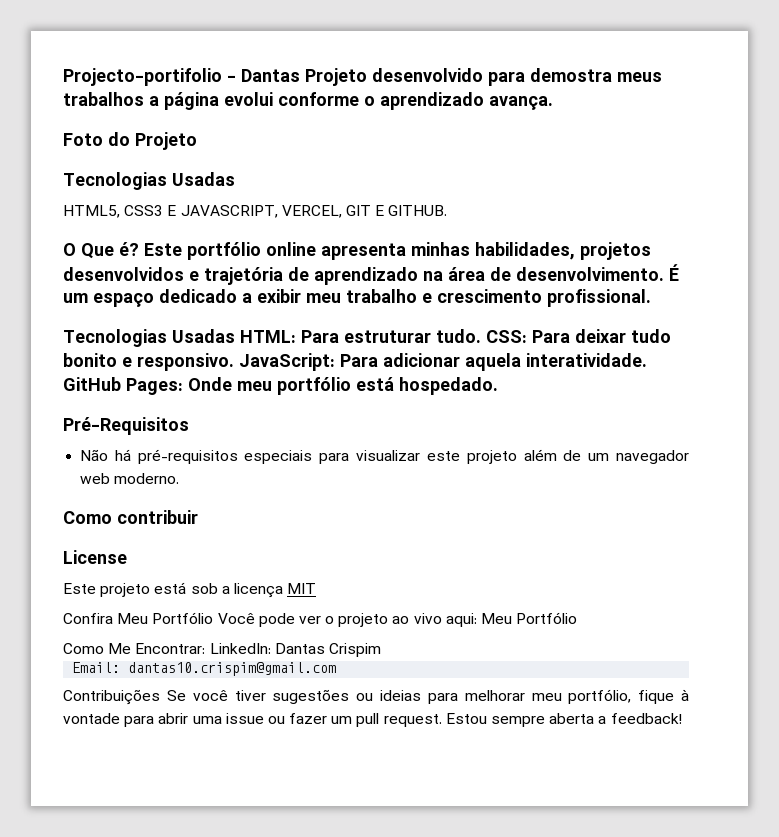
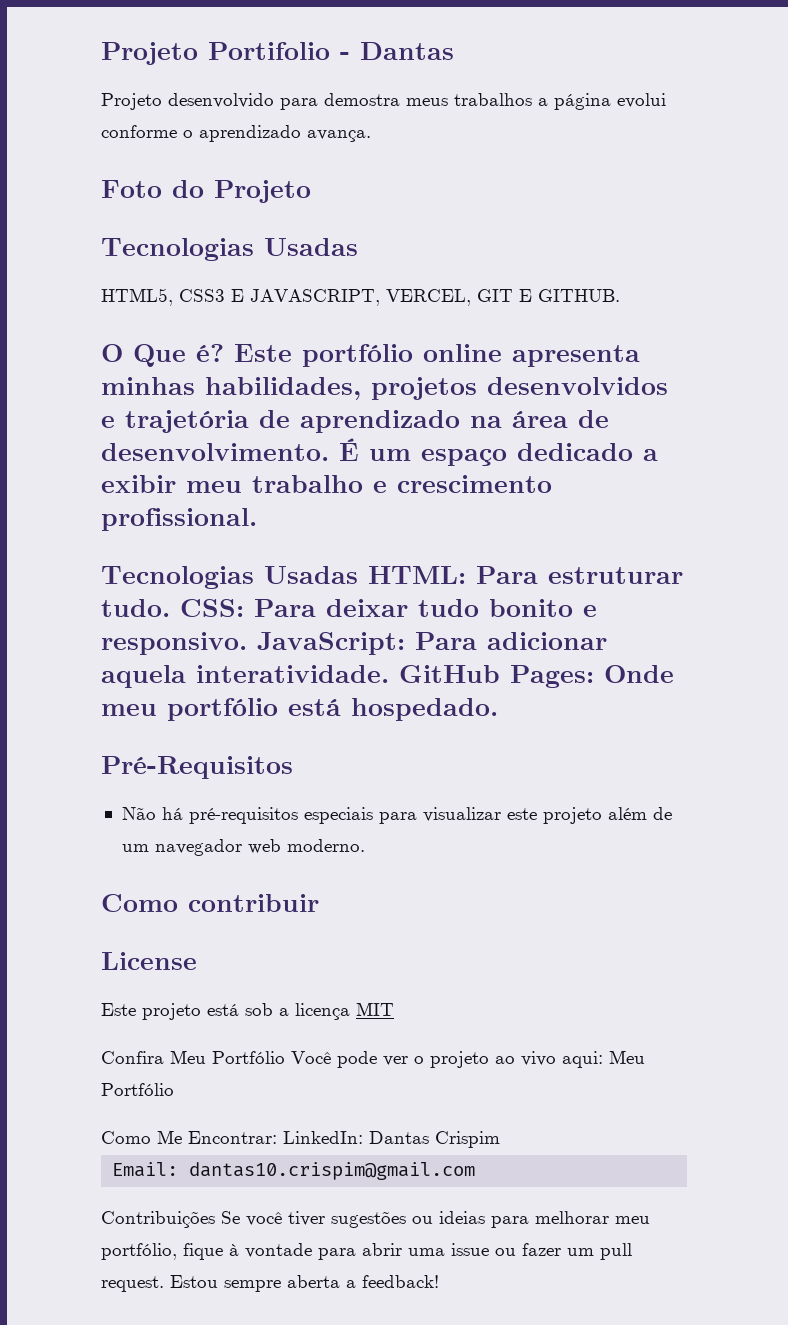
- Projecto-portifolio - Dantas Projeto desenvolvido para demostra meus trabalhos a página evolui conforme o aprendizado avança.
+ Projeto Portifolio - Dantas
+ Projeto desenvolvido para demostra meus trabalhos a página evolui conforme o aprendizado avança.

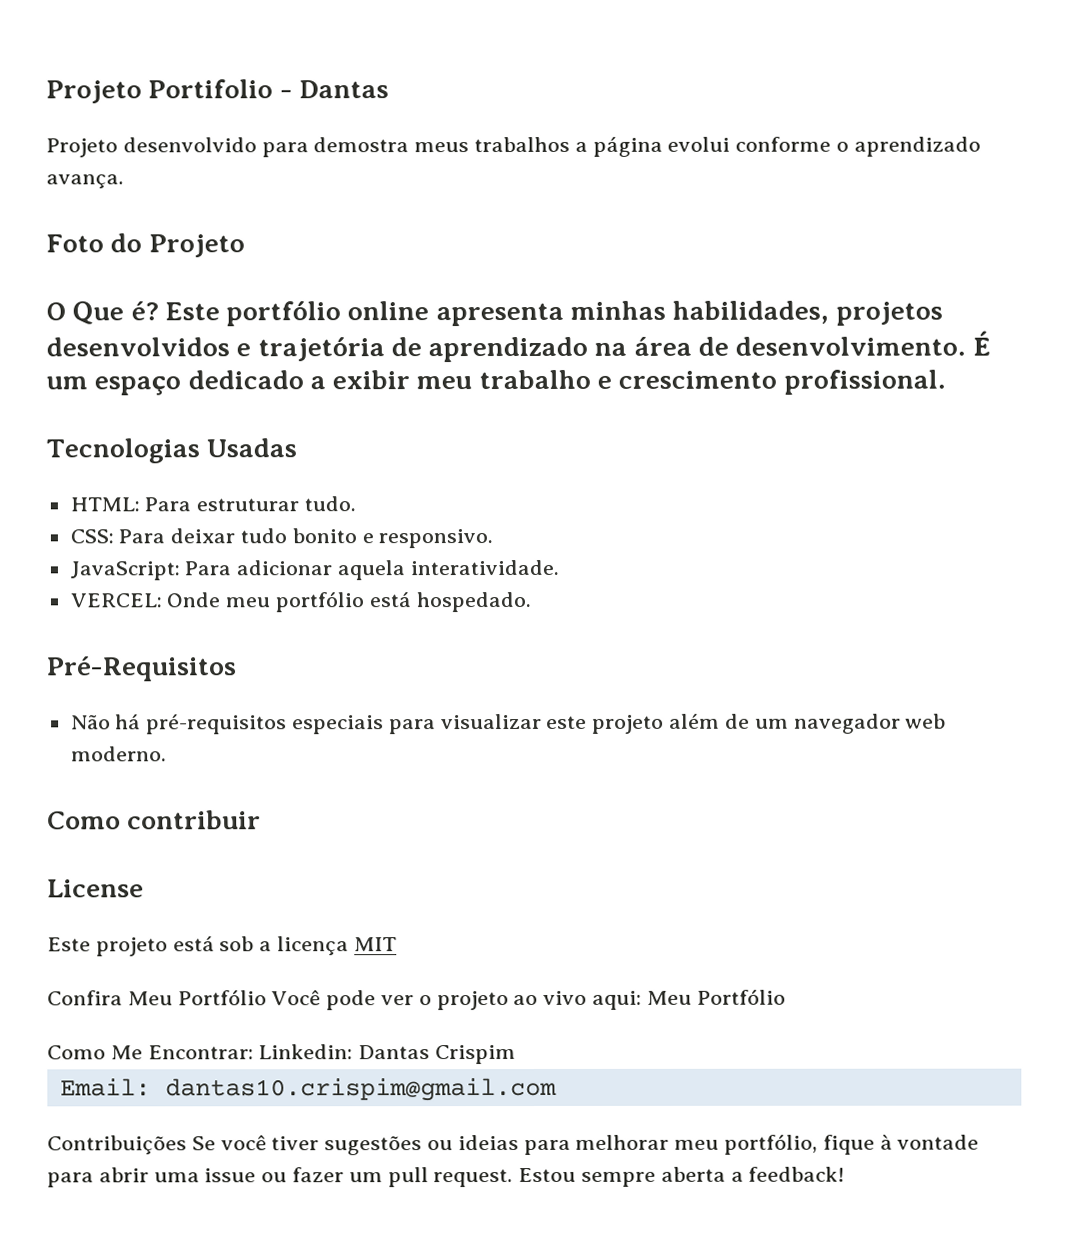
  Foto do Projeto
- Tecnologias Usadas
- HTML5, CSS3 E JAVASCRIPT, VERCEL, GIT E GITHUB.
- Tecnologias Usadas HTML: Para estruturar tudo. CSS: Para deixar tudo bonito e responsivo. JavaScript: Para adicionar aquela interatividade. GitHub Pages: Onde meu portfólio está hospedado.
+ Tecnologias Usadas
+ HTML: Para estruturar tudo.
+ CSS: Para deixar tudo bonito e responsivo.
+ JavaScript: Para adicionar aquela interatividade.
+ VERCEL: Onde meu portfólio está hospedado.
- Como Me Encontrar: LinkedIn: Dantas Crispim
+ Como Me Encontrar: Linkedin: Dantas Crispim

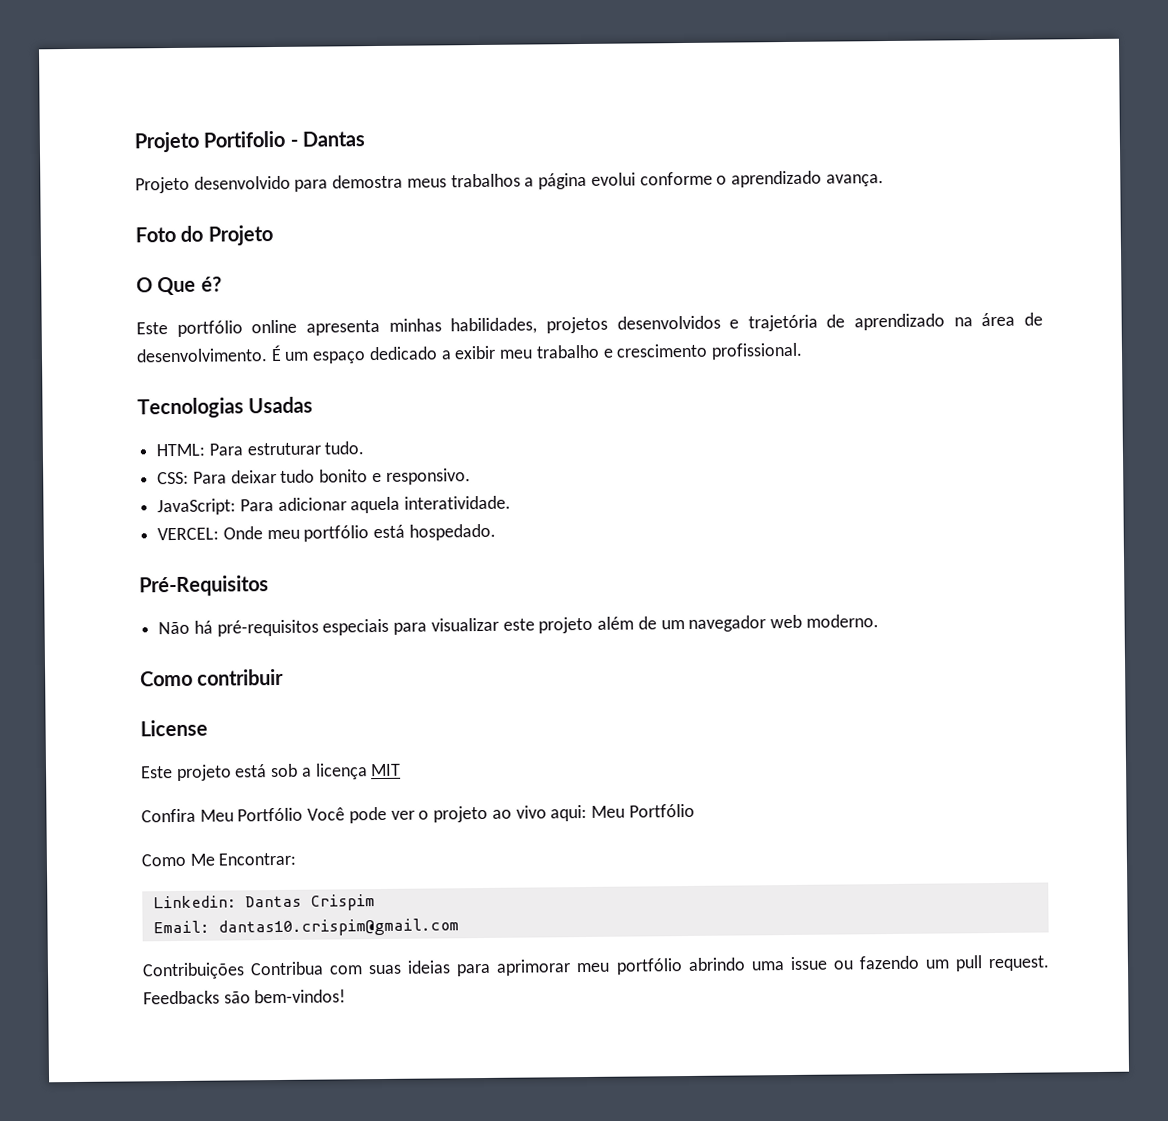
- O Que é? Este portfólio online apresenta minhas habilidades, projetos desenvolvidos e trajetória de aprendizado na área de desenvolvimento.
+ O Que é?
+ Este portfólio online apresenta minhas habilidades, projetos desenvolvidos e trajetória de aprendizado na área de desenvolvimento.
- Como Me Encontrar: Linkedin: Dantas Crispim
+ Como Me Encontrar:
+ Linkedin: Dantas Crispim
- Contribuições Se você tiver sugestões ou ideias para melhorar meu portfólio, fique à vontade para abrir uma issue ou fazer um pull request.
+ Contribuições Contribua com suas ideias para aprimorar meu portfólio abrindo uma issue ou fazendo um pull request.
- Estou sempre aberta a feedback!
+ Feedbacks são bem-vindos!

